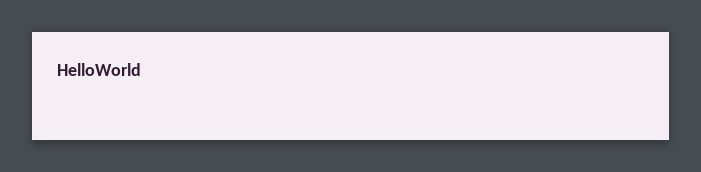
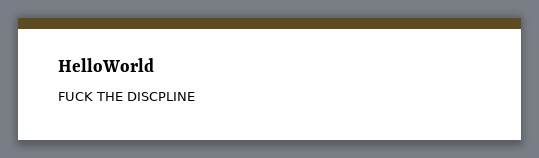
+ FUCK THE DISCPLINE

